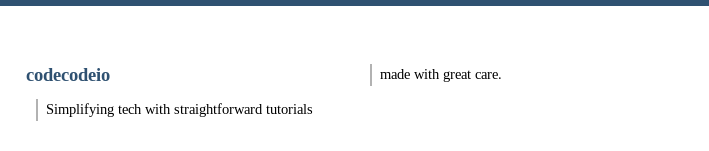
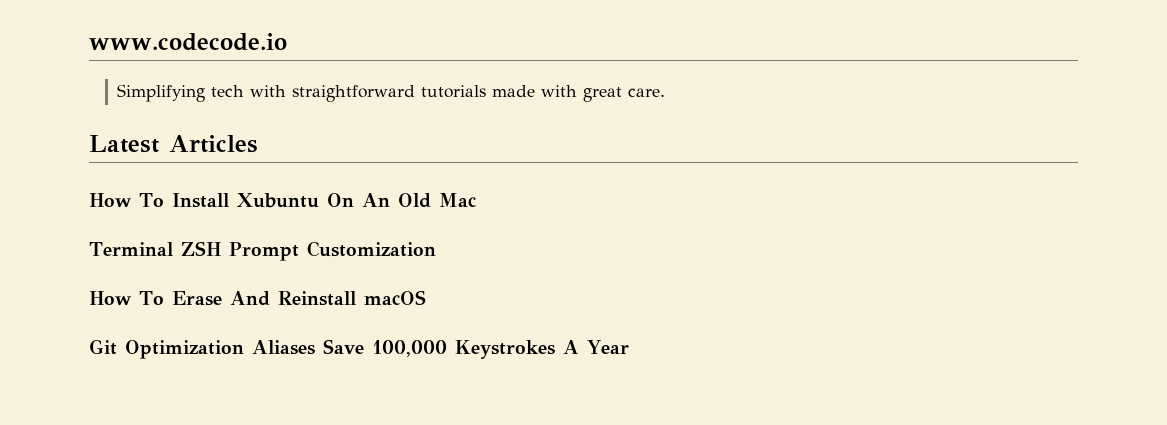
- codecodeio
+ www.codecode.io
+ Latest Articles
+ How To Install Xubuntu On An Old Mac
+ Terminal ZSH Prompt Customization
+ How To Erase And Reinstall macOS
+ Git Optimization Aliases Save 100,000 Keystrokes A Year

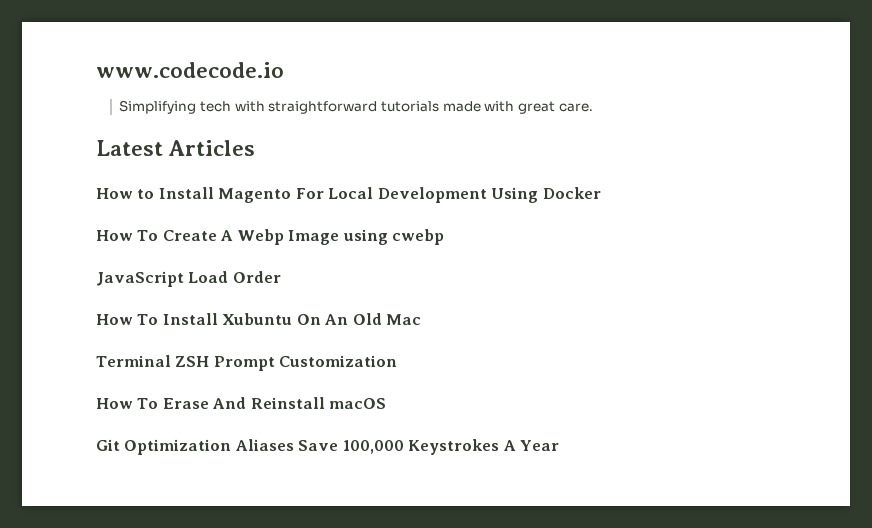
+ How to Install Magento For Local Development Using Docker
+ How To Create A Webp Image using cwebp
+ JavaScript Load Order

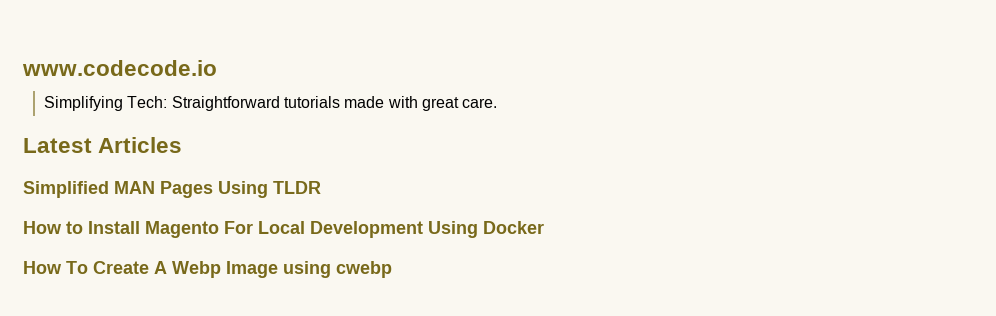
- Simplifying tech with straightforward tutorials made with great care.
+ Simplifying Tech: Straightforward tutorials made with great care.
+ Simplified MAN Pages Using TLDR
- JavaScript Load Order
- How To Install Xubuntu On An Old Mac
- Terminal ZSH Prompt Customization
- How To Erase And Reinstall macOS
- Git Optimization Aliases Save 100,000 Keystrokes A Year

